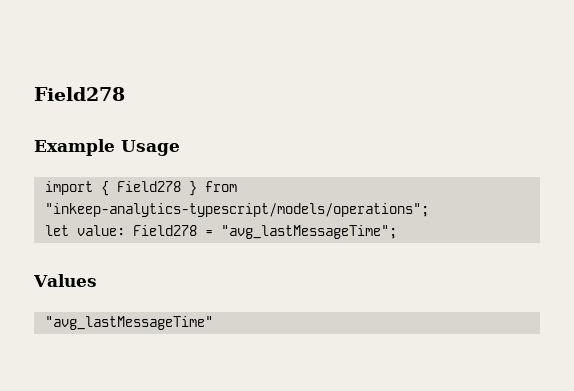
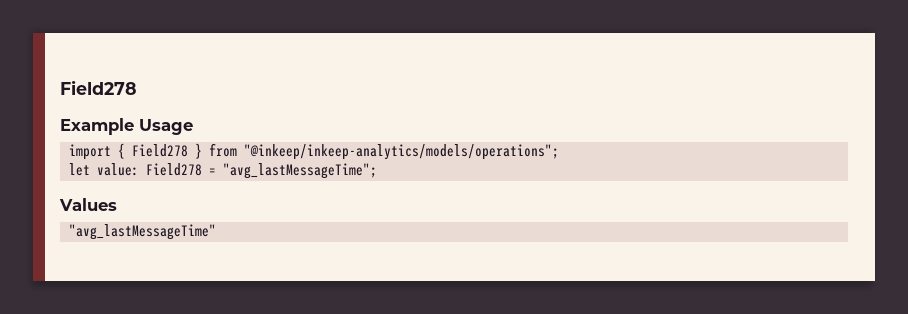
- import { Field278 } from "inkeep-analytics-typescript/models/operations";
+ import { Field278 } from "@inkeep/inkeep-analytics/models/operations";

